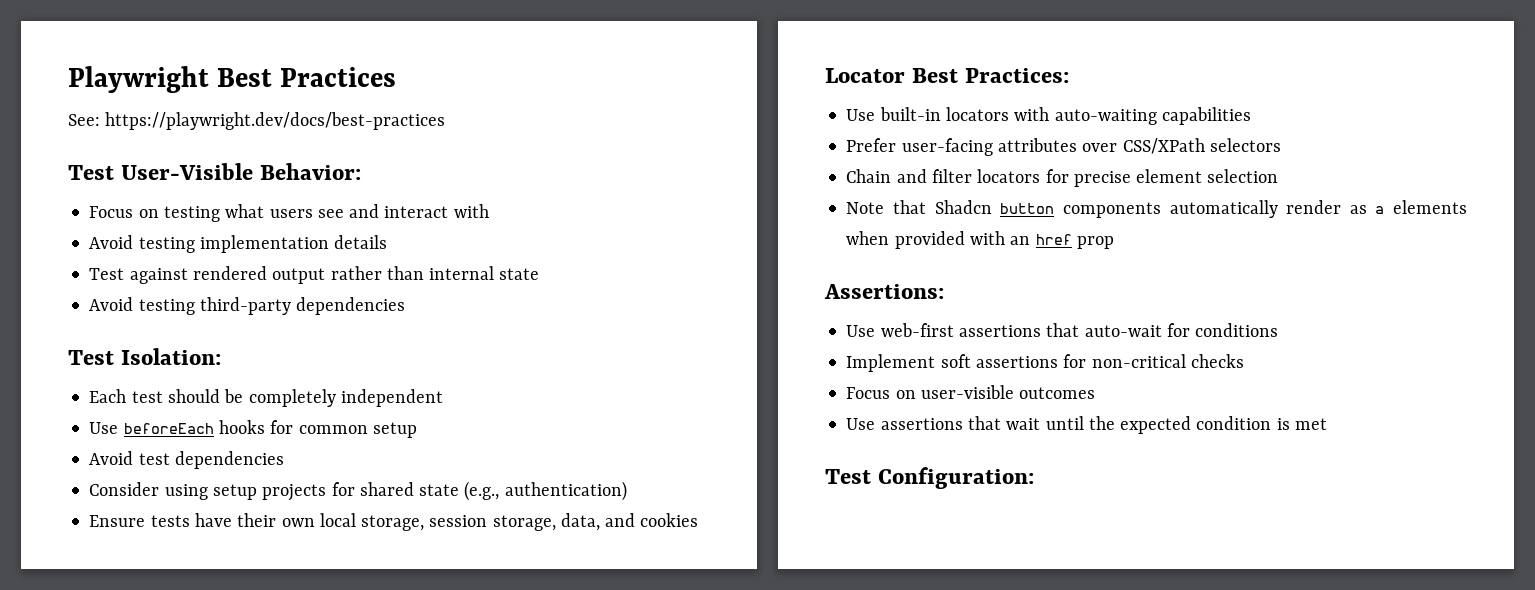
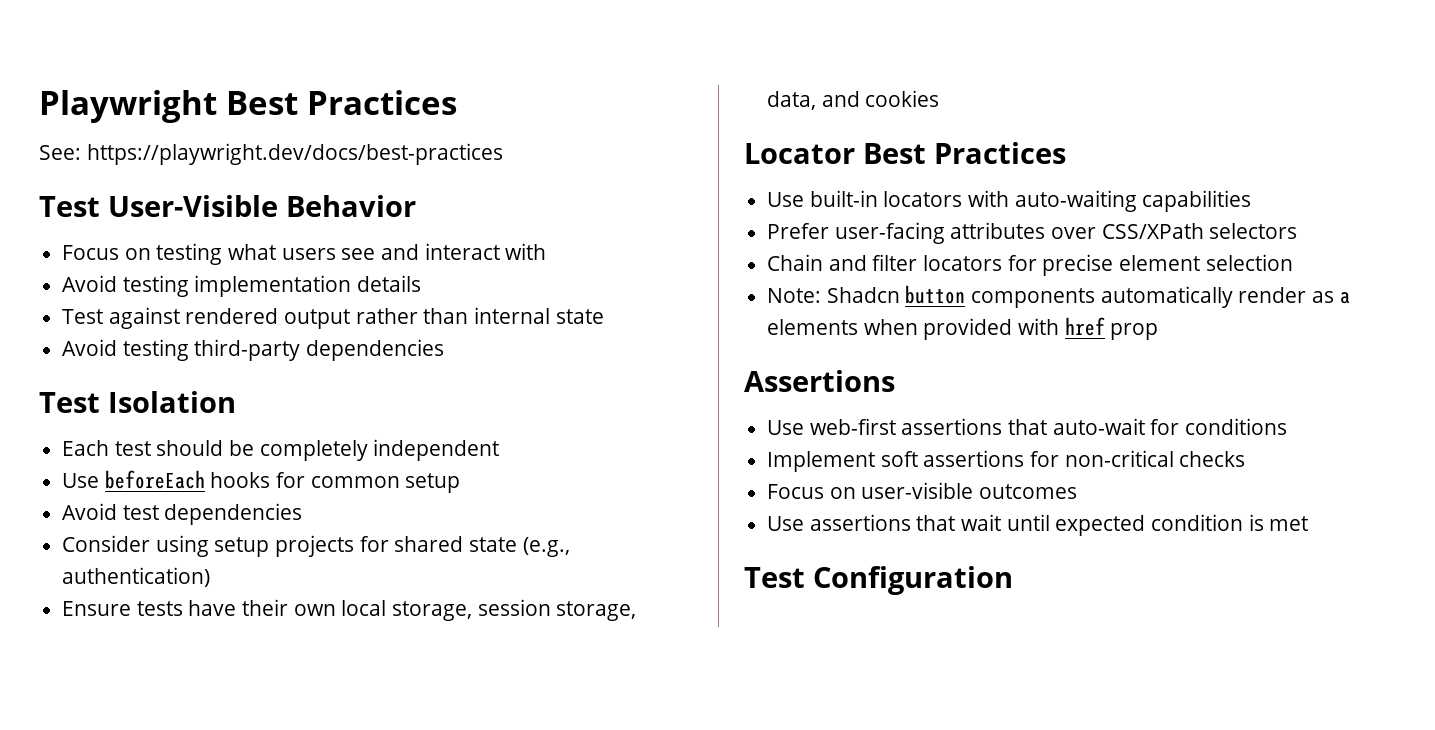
- Test User-Visible Behavior:
+ Test User-Visible Behavior
- Test Isolation:
+ Test Isolation
- Locator Best Practices:
+ Locator Best Practices
- Note that Shadcn button components automatically render as a elements when provided with an href prop
+ Note: Shadcn button components automatically render as a elements when provided with href prop
- Assertions:
+ Assertions
- Use assertions that wait until the expected condition is met
+ Use assertions that wait until expected condition is met
- Test Configuration:
+ Test Configuration

